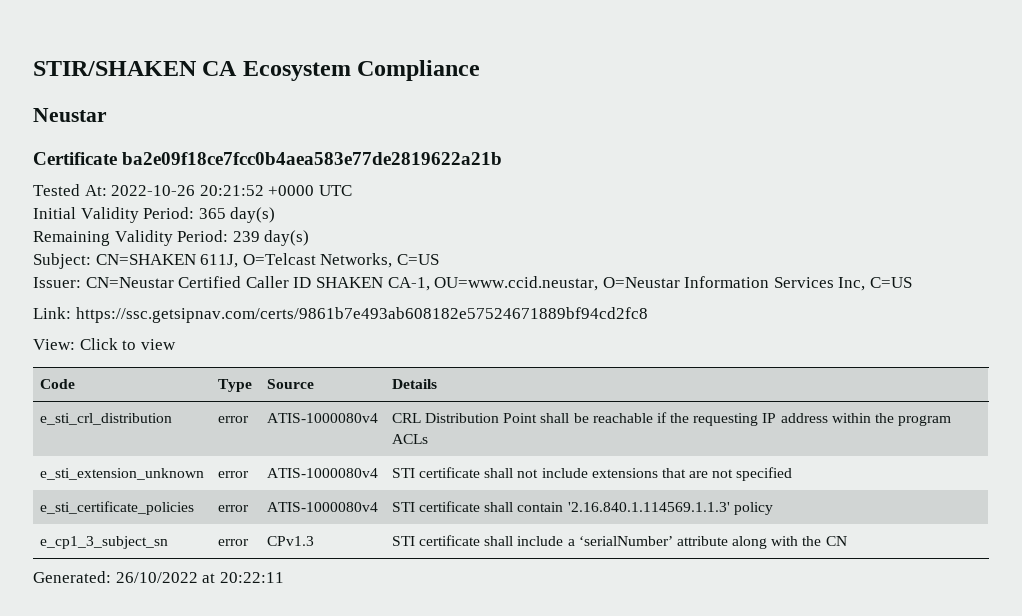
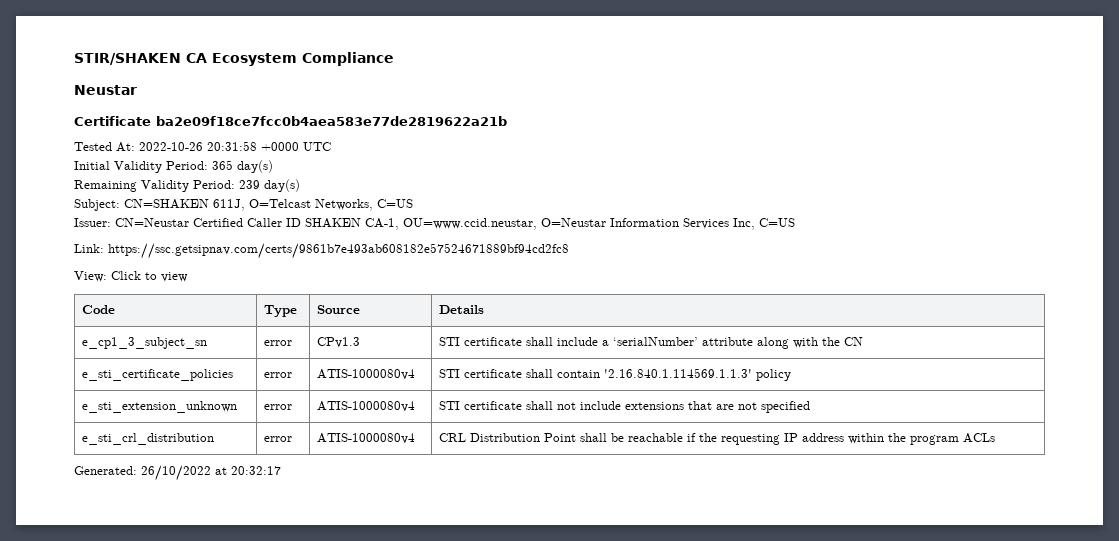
- Tested At: 2022-10-26 20:21:52 +0000 UTC
+ Tested At: 2022-10-26 20:31:58 +0000 UTC
+ e_cp1_3_subject_sn | error | CPv1.3 | STI certificate shall include a ‘serialNumber’ attribute along with the CN
+ e_sti_certificate_policies | error | ATIS-1000080v4 | STI certificate shall contain '2.16.840.1.114569.1.1.3' policy
+ e_sti_extension_unknown | error | ATIS-1000080v4 | STI certificate shall not include extensions that are not specified
- e_sti_extension_unknown | error | ATIS-1000080v4 | STI certificate shall not include extensions that are not specified
- e_sti_certificate_policies | error | ATIS-1000080v4 | STI certificate shall contain '2.16.840.1.114569.1.1.3' policy
- e_cp1_3_subject_sn | error | CPv1.3 | STI certificate shall include a ‘serialNumber’ attribute along with the CN
- Generated: 26/10/2022 at 20:22:11
+ Generated: 26/10/2022 at 20:32:17

